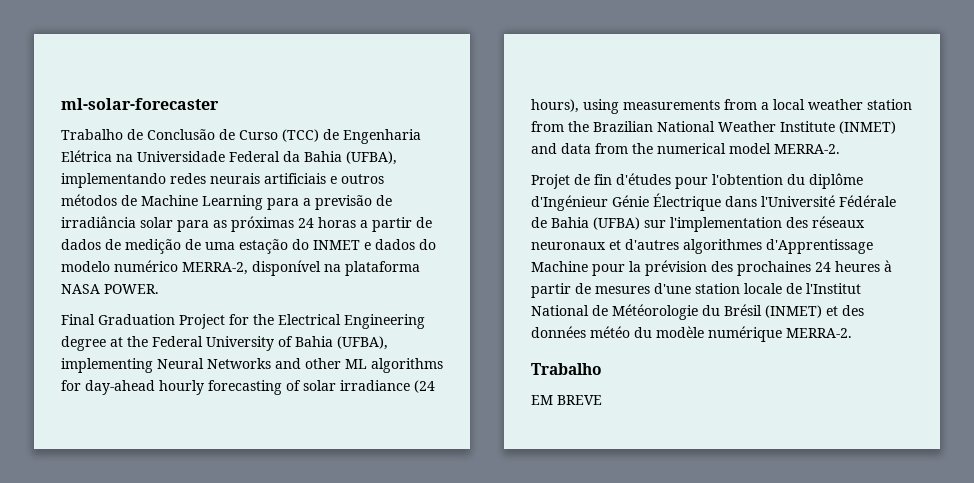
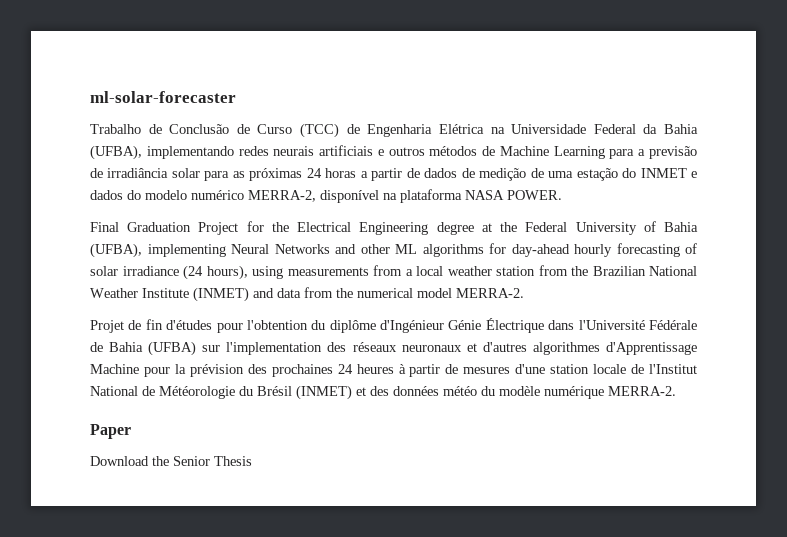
  Projet de fin d'études pour l'obtention du diplôme d'Ingénieur Génie Électrique dans l'Université Fédérale de Bahia (UFBA) sur l'implementation des réseaux neuronaux et d'autres algorithmes d'Apprentissage Machine pour la prévision des prochaines 24 heures à partir de mesures d'une station locale de l'Institut National de Météorologie du Brésil (INMET) et des données météo du modèle numérique MERRA-2.
- Trabalho
- EM BREVE
+ Paper
+ Download the Senior Thesis

